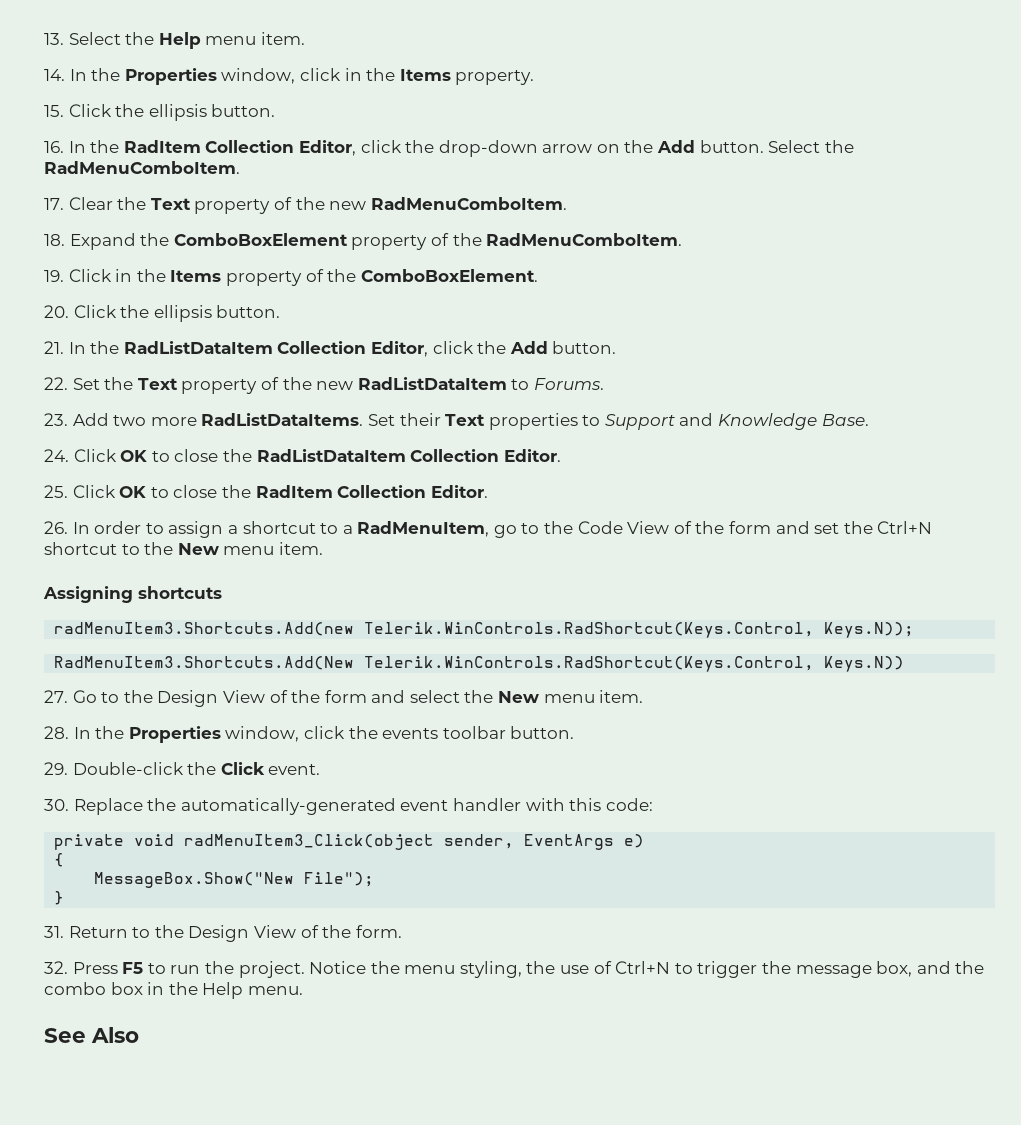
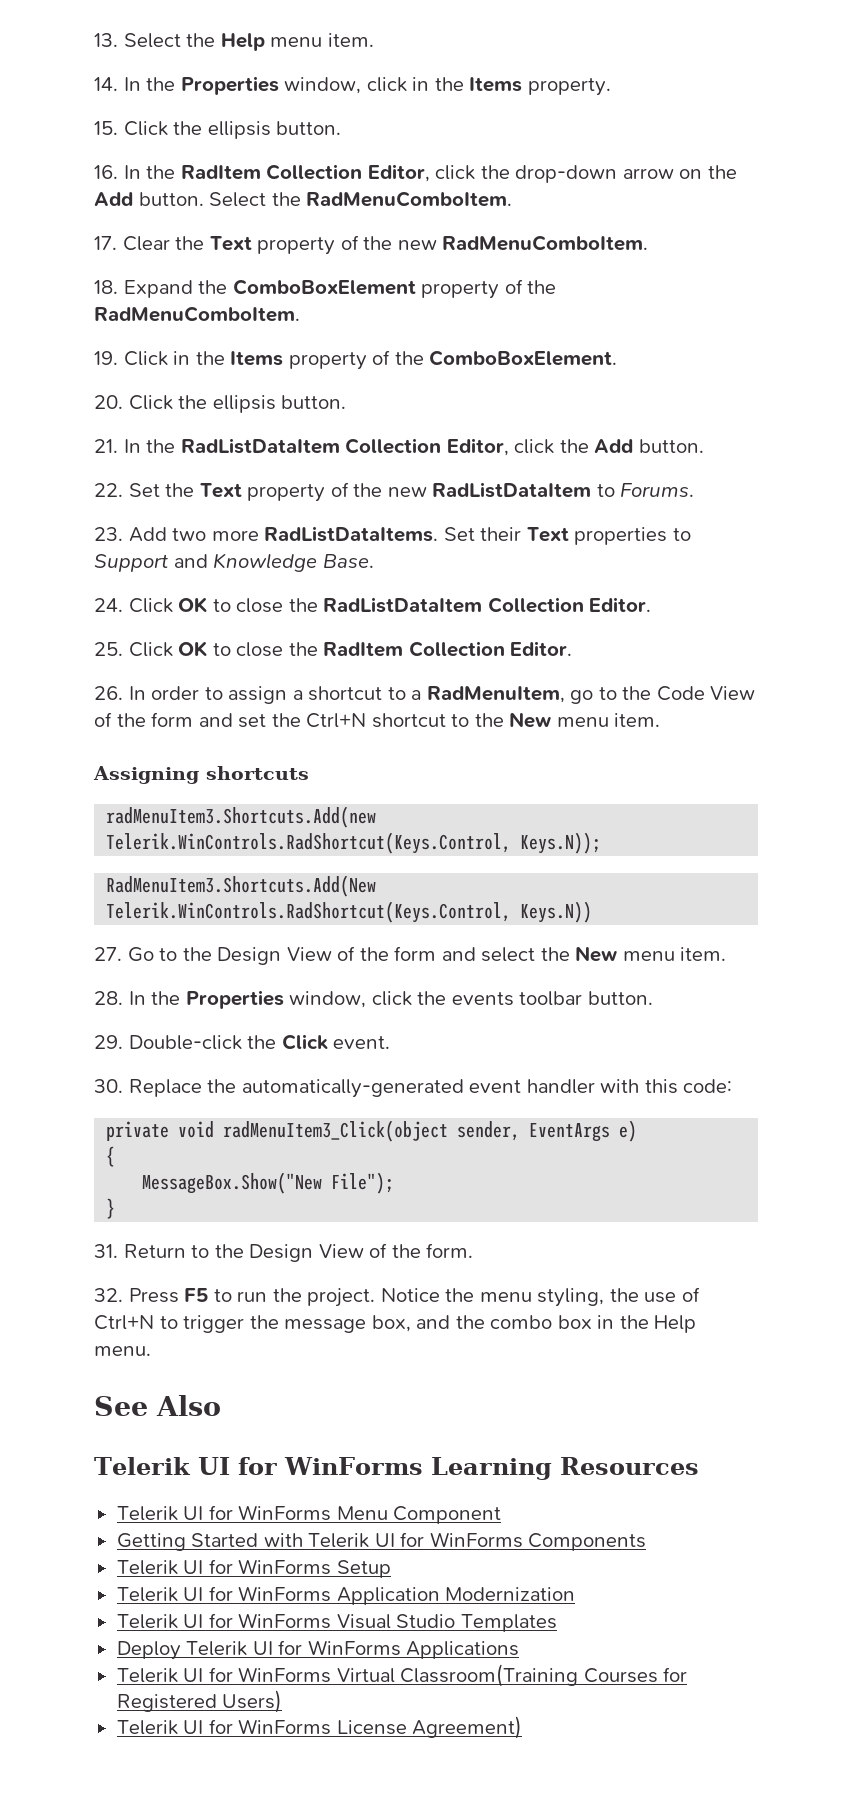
+ Telerik UI for WinForms Learning Resources
+ Telerik UI for WinForms Menu Component
+ Getting Started with Telerik UI for WinForms Components
+ Telerik UI for WinForms Setup
+ Telerik UI for WinForms Application Modernization
+ Telerik UI for WinForms Visual Studio Templates
+ Deploy Telerik UI for WinForms Applications
+ Telerik UI for WinForms Virtual Classroom(Training Courses for Registered Users)
+ Telerik UI for WinForms License Agreement)

